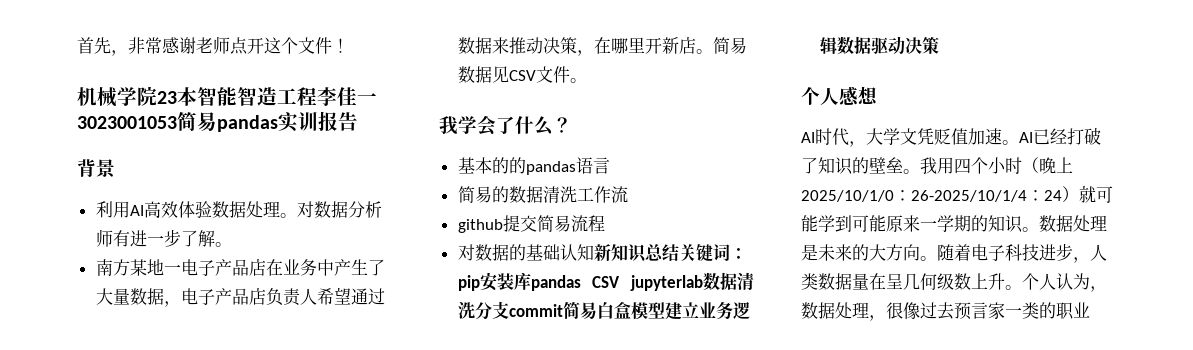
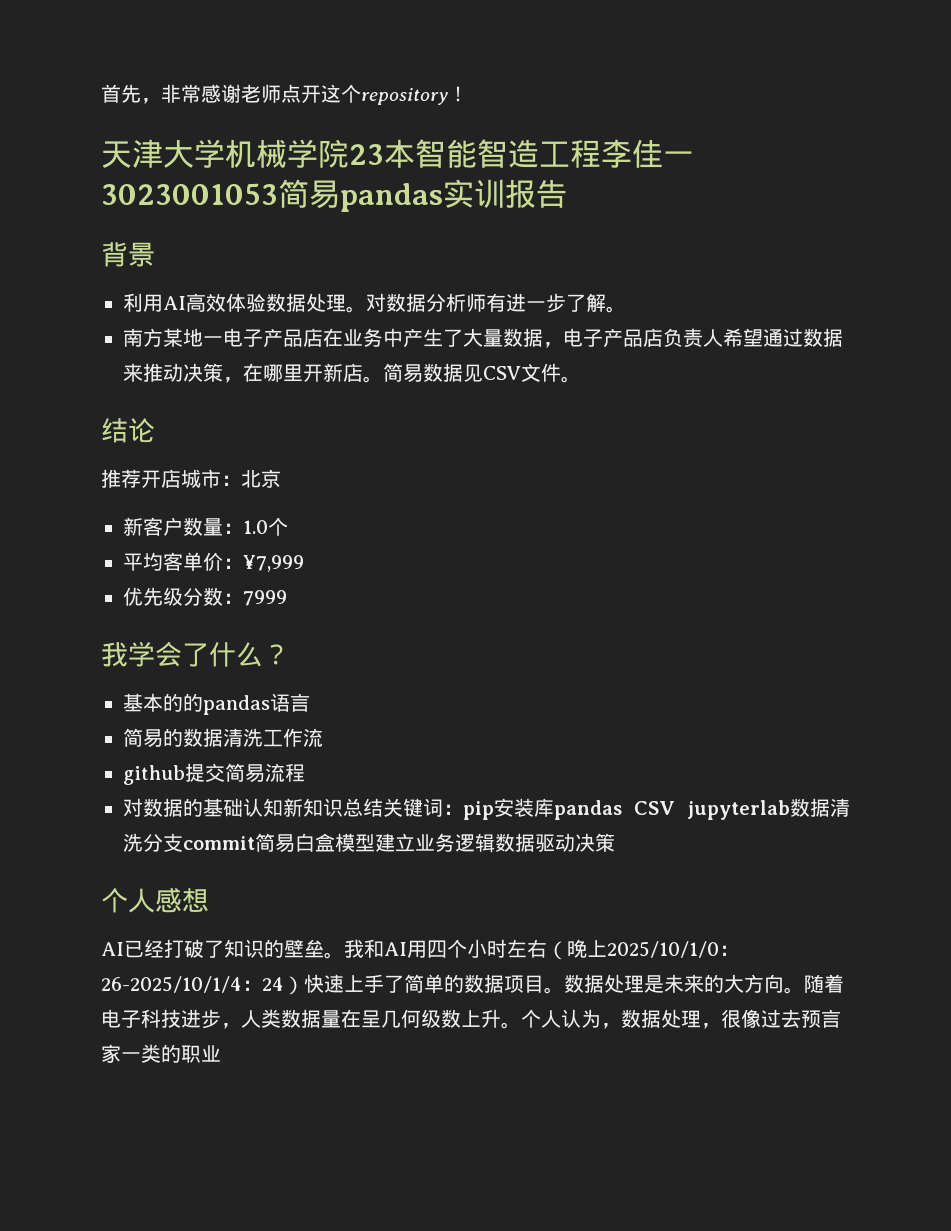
- 首先，非常感谢老师点开这个文件！
+ 首先，非常感谢老师点开这个repository！
- 机械学院23本智能智造工程李佳一3023001053简易pandas实训报告
+ 天津大学机械学院23本智能智造工程李佳一3023001053简易pandas实训报告
+ 结论
+ 推荐开店城市：北京
+ 新客户数量：1.0个
+ 平均客单价：¥7,999
+ 优先级分数：7999
- AI时代，大学文凭贬值加速。AI已经打破了知识的壁垒。
+ AI已经打破了知识的壁垒。
- 我用四个小时（晚上2025/10/1/0：26-2025/10/1/4：24）就可能学到可能原来一学期的知识。
+ 我和AI用四个小时左右（晚上2025/10/1/0：26-2025/10/1/4：24）快速上手了简单的数据项目。

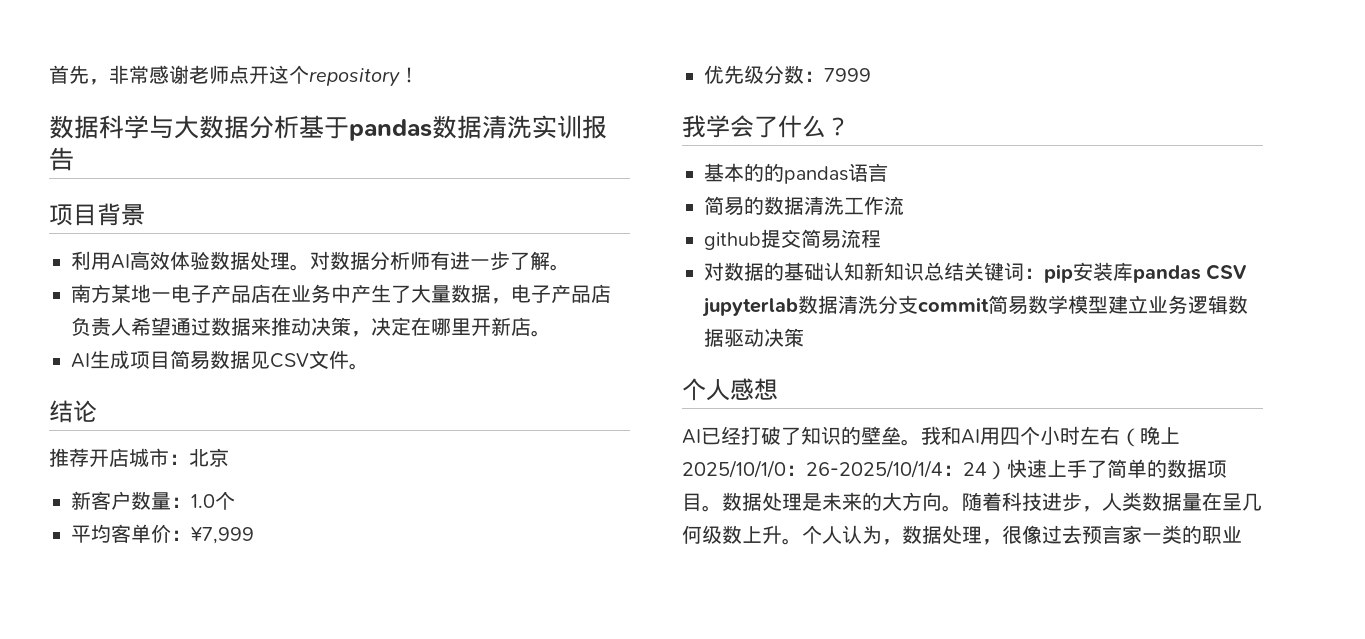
- 天津大学机械学院23本智能智造工程李佳一3023001053简易pandas实训报告
+ 数据科学与大数据分析基于pandas数据清洗实训报告
- 背景
+ 项目背景
- 南方某地一电子产品店在业务中产生了大量数据，电子产品店负责人希望通过数据来推动决策，在哪里开新店。简易数据见CSV文件。
+ 南方某地一电子产品店在业务中产生了大量数据，电子产品店负责人希望通过数据来推动决策，决定在哪里开新店。
+ AI生成项目简易数据见CSV文件。
- 对数据的基础认知新知识总结关键词：pip安装库pandas CSV jupyterlab数据清洗分支commit简易白盒模型建立业务逻辑数据驱动决策
+ 对数据的基础认知新知识总结关键词：pip安装库pandas CSV jupyterlab数据清洗分支commit简易数学模型建立业务逻辑数据驱动决策
- 随着电子科技进步，人类数据量在呈几何级数上升。
+ 随着科技进步，人类数据量在呈几何级数上升。

